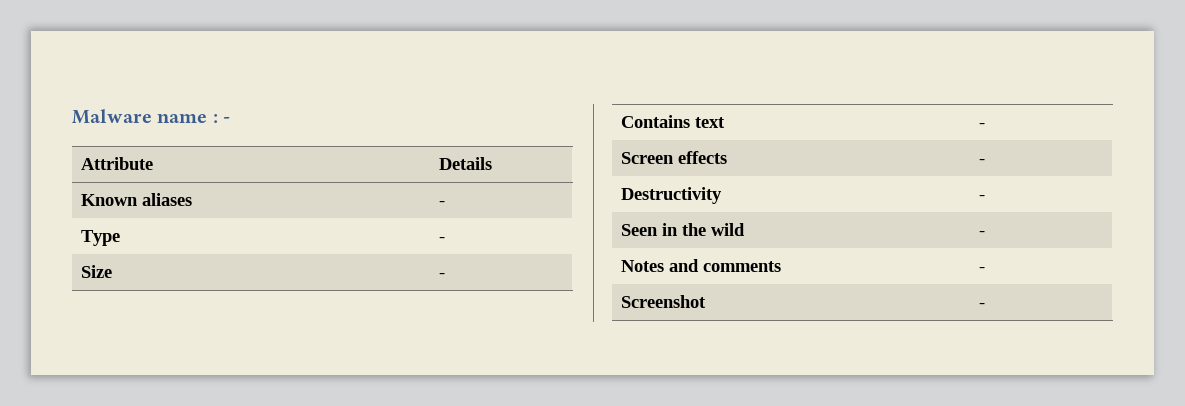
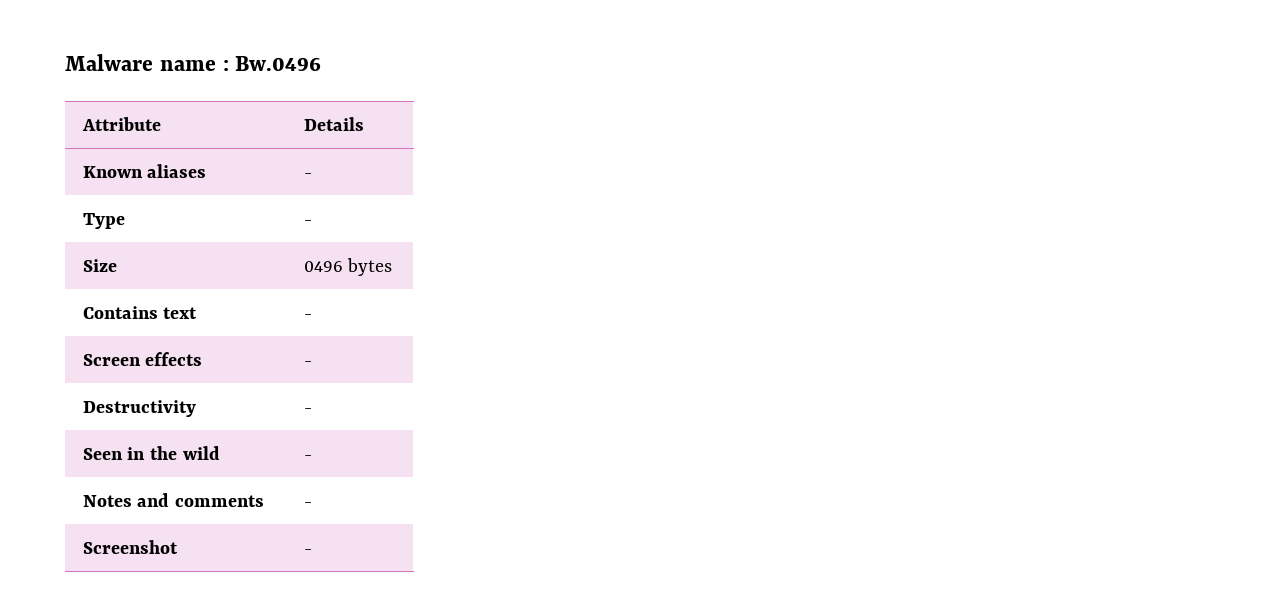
- Malware name : -
+ Malware name : Bw.0496
- Size | -
+ Size | 0496 bytes

